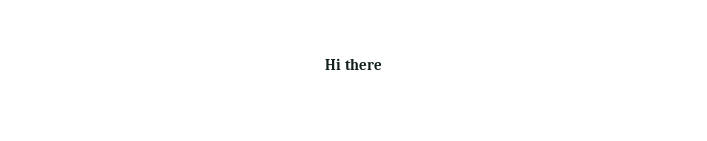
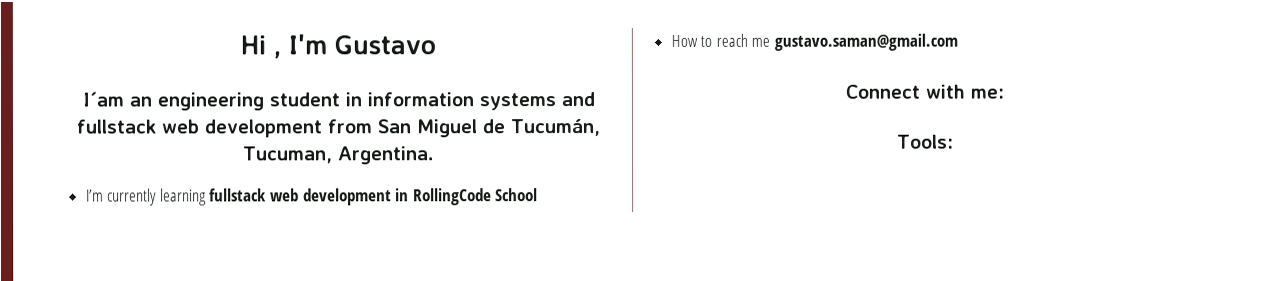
- Hi there
+ Hi , I'm Gustavo
+ I´am an engineering student in information systems and fullstack web development from San Miguel de Tucumán, Tucuman, Argentina.
+ I’m currently learning fullstack web development in RollingCode School
+ How to reach me gustavo.saman@gmail.com
+ Connect with me:
+ Tools:

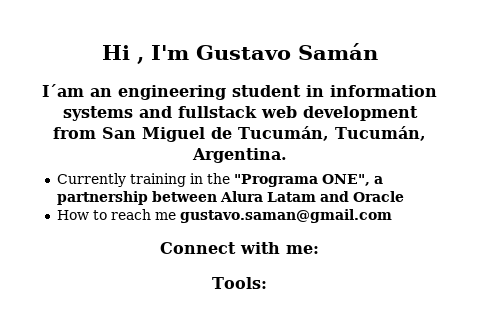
- Hi , I'm Gustavo
+ Hi , I'm Gustavo Samán
- I´am an engineering student in information systems and fullstack web development from San Miguel de Tucumán, Tucuman, Argentina.
+ I´am an engineering student in information systems and fullstack web development from San Miguel de Tucumán, Tucumán, Argentina.
- I’m currently learning fullstack web development in RollingCode School
+ Currently training in the "Programa ONE", a partnership between Alura Latam and Oracle

